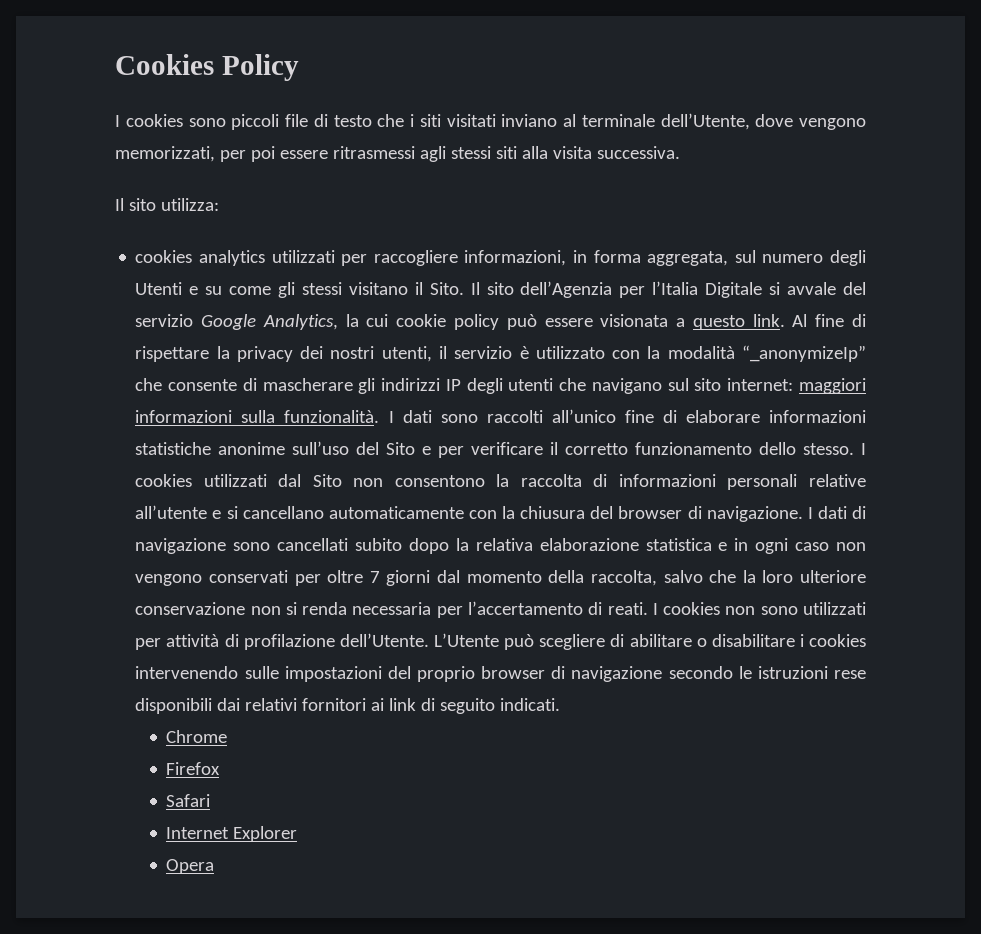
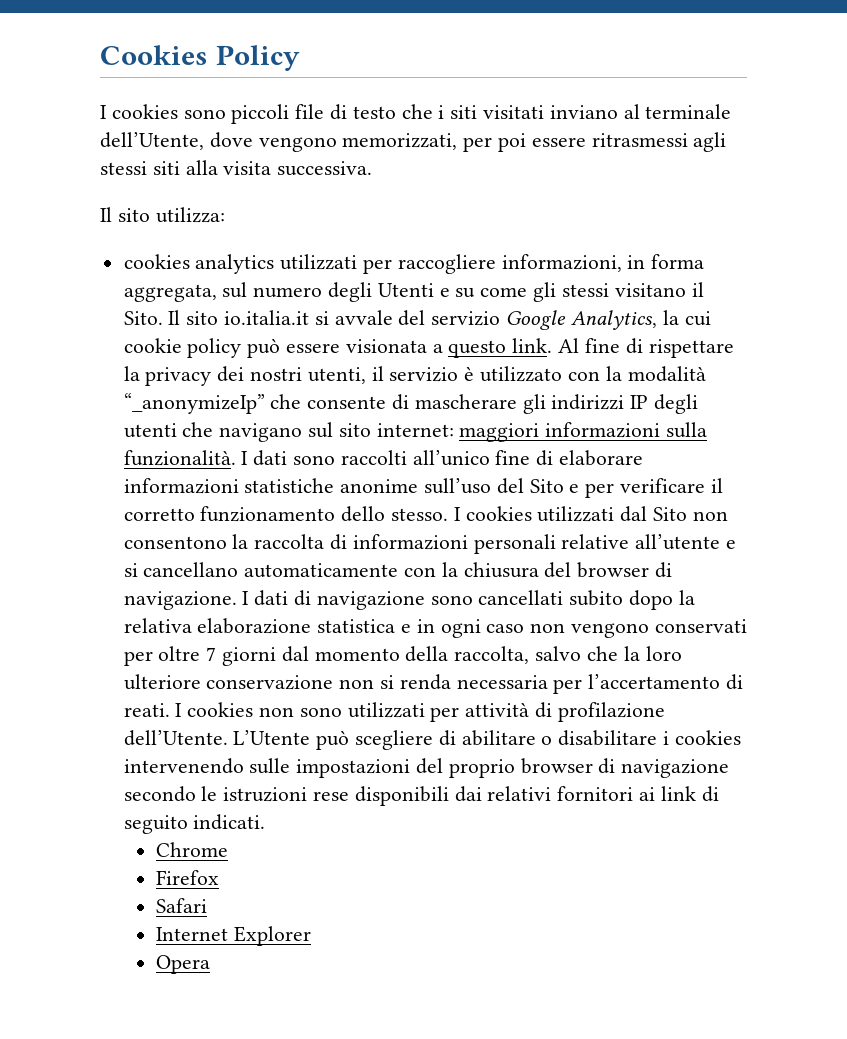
- Il sito dell’Agenzia per l’Italia Digitale si avvale del servizio Google Analytics, la cui cookie policy può essere visionata a questo link.
+ Il sito io.italia.it si avvale del servizio Google Analytics, la cui cookie policy può essere visionata a questo link.

